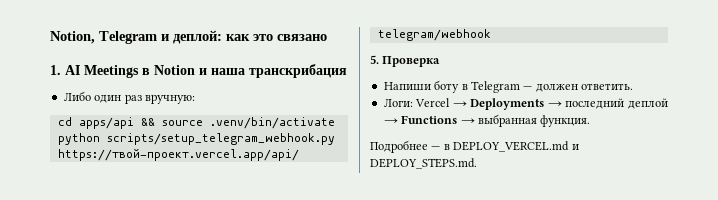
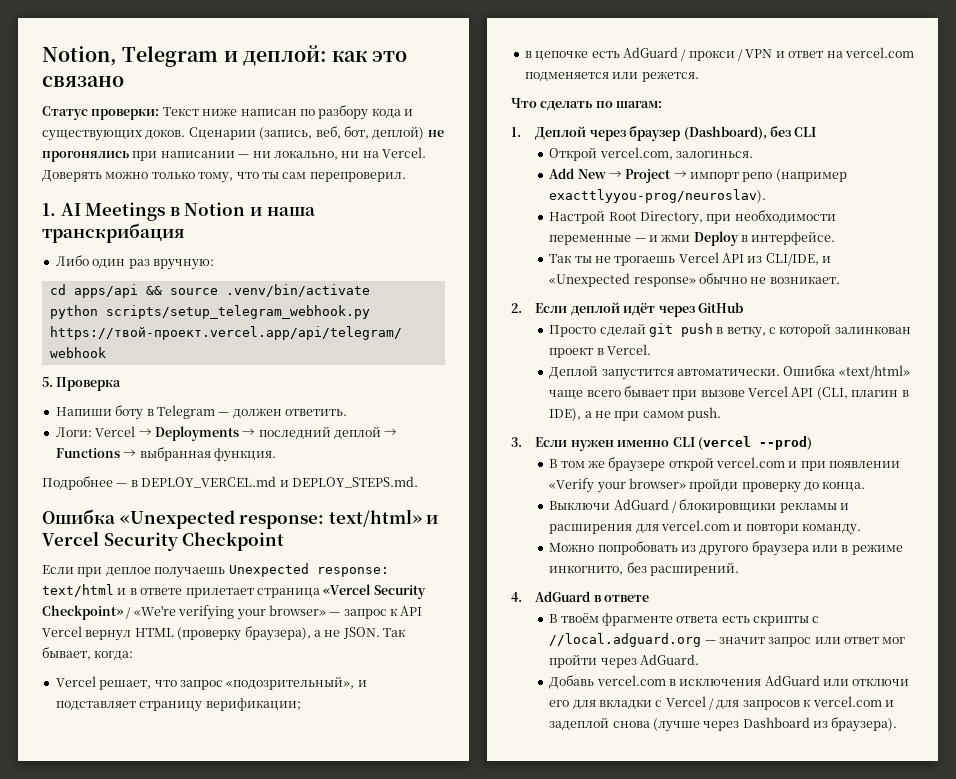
+ Статус проверки: Текст ниже написан по разбору кода и существующих доков. Сценарии (запись, веб, бот, деплой) не прогонялись при написании — ни локально, ни на Vercel. Доверять можно только тому, что ты сам перепроверил.
+ Ошибка «Unexpected response: text/html» и Vercel Security Checkpoint
+ Если при деплое получаешь Unexpected response: text/html и в ответе прилетает страница «Vercel Security Checkpoint» / «We're verifying your browser» — запрос к API Vercel вернул HTML (проверку браузера), а не JSON. Так бывает, когда:
+ Vercel решает, что запрос «подозрительный», и подставляет страницу верификации;
+ в цепочке есть AdGuard / прокси / VPN и ответ на vercel.com подменяется или режется.
+ Что сделать по шагам:
+ 1. Деплой через браузер (Dashboard), без CLI
+ Открой vercel.com, залогинься.
+ Add New → Project → импорт репо (например exacttlyyou-prog/neuroslav).
+ Настрой Root Directory, при необходимости переменные — и жми Deploy в интерфейсе.
+ Так ты не трогаешь Vercel API из CLI/IDE, и «Unexpected response» обычно не возникает.
+ 2. Если деплой идёт через GitHub
+ Просто сделай git push в ветку, с которой залинкован проект в Vercel.
+ Деплой запустится автоматически. Ошибка «text/html» чаще всего бывает при вызове Vercel API (CLI, плагин в IDE), а не при самом push.
+ 3. Если нужен именно CLI (vercel --prod)
+ В том же браузере открой vercel.com и при появлении «Verify your browser» пройди проверку до конца.
+ Выключи AdGuard / блокировщики рекламы и расширения для vercel.com и повтори команду.
+ Можно попробовать из другого браузера или в режиме инкогнито, без расширений.
+ 4. AdGuard в ответе
+ В твоём фрагменте ответа есть скрипты с //local.adguard.org — значит запрос или ответ мог пройти через AdGuard.
+ Добавь vercel.com в исключения AdGuard или отключи его для вкладки с Vercel / для запросов к vercel.com и задеплой снова (лучше через Dashboard из браузера).

